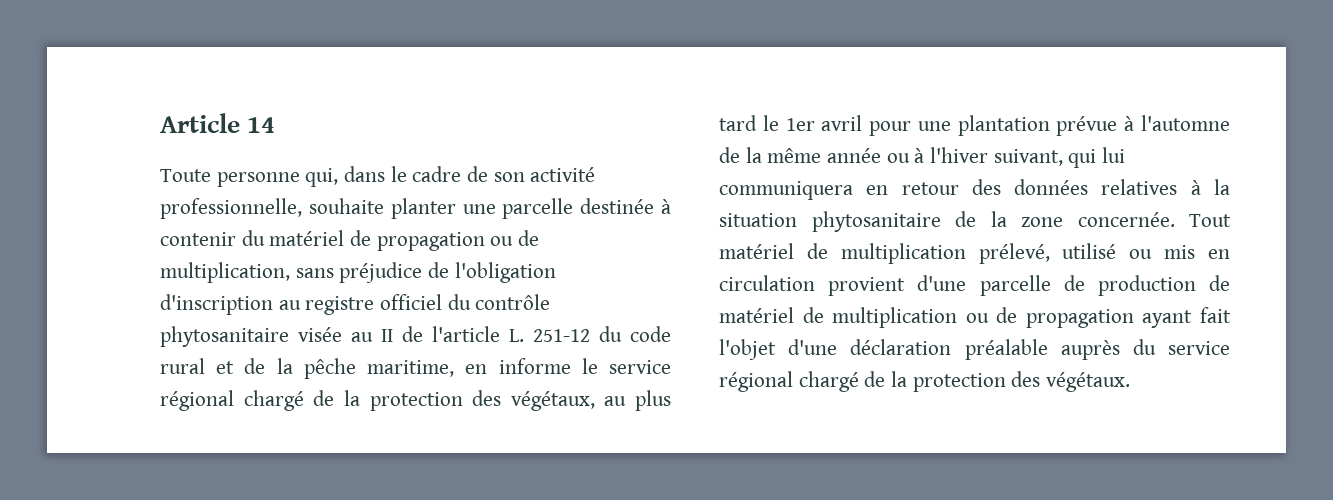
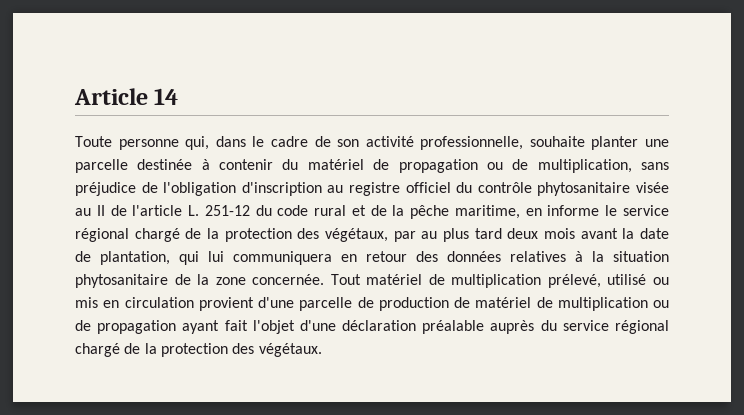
- Toute personne qui, dans le cadre de son activité professionnelle, souhaite planter une parcelle destinée à contenir du matériel de propagation ou de multiplication, sans préjudice de l'obligation d'inscription au registre officiel du contrôle phytosanitaire visée au II de l'article L. 251-12 du code rural et de la pêche maritime, en informe le service régional chargé de la protection des végétaux, au plus tard le 1er avril pour une plantation prévue à l'automne de la même année ou à l'hiver suivant, qui lui communiquera en retour des données relatives à la situation phytosanitaire de la zone concernée.
+ Toute personne qui, dans le cadre de son activité professionnelle, souhaite planter une parcelle destinée à contenir du matériel de propagation ou de multiplication, sans préjudice de l'obligation d'inscription au registre officiel du contrôle phytosanitaire visée au II de l'article L. 251-12 du code rural et de la pêche maritime, en informe le service régional chargé de la protection des végétaux, par au plus tard deux mois avant la date de plantation, qui lui communiquera en retour des données relatives à la situation phytosanitaire de la zone concernée.

